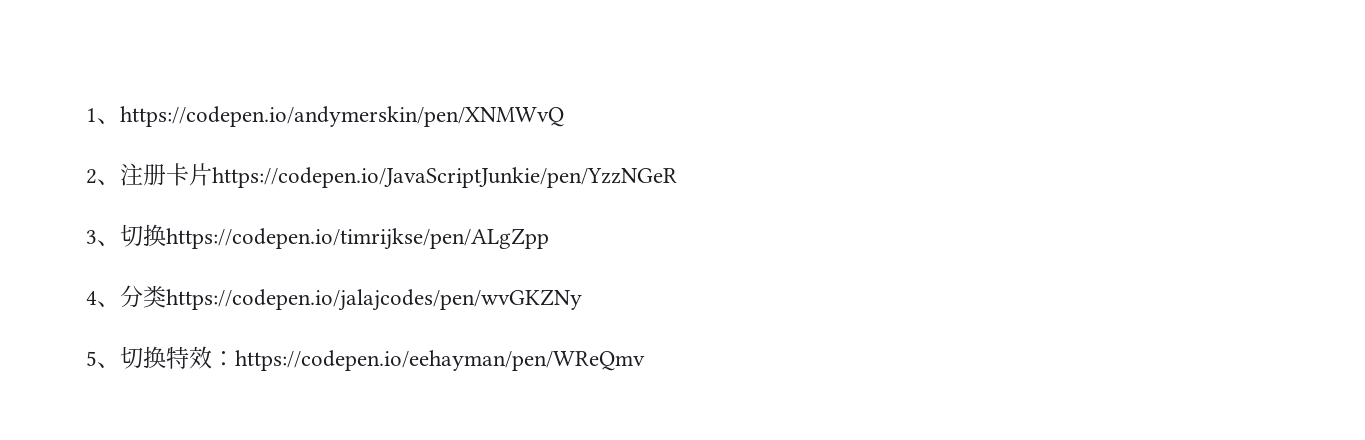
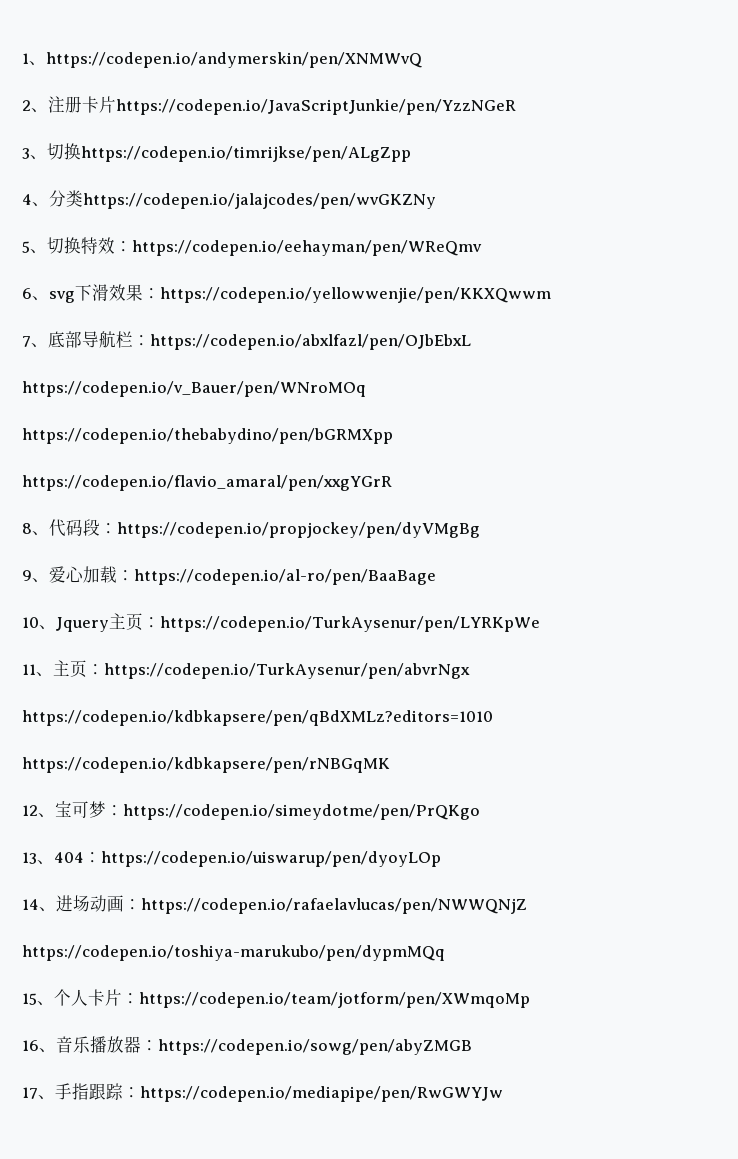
+ 6、svg下滑效果：https://codepen.io/yellowwenjie/pen/KKXQwwm
+ 7、底部导航栏：https://codepen.io/abxlfazl/pen/OJbEbxL
+ https://codepen.io/v_Bauer/pen/WNroMOq
+ https://codepen.io/thebabydino/pen/bGRMXpp
+ https://codepen.io/flavio_amaral/pen/xxgYGrR
+ 8、代码段：https://codepen.io/propjockey/pen/dyVMgBg
+ 9、爱心加载：https://codepen.io/al-ro/pen/BaaBage
+ 10、Jquery主页：https://codepen.io/TurkAysenur/pen/LYRKpWe
+ 11、主页：https://codepen.io/TurkAysenur/pen/abvrNgx
+ https://codepen.io/kdbkapsere/pen/qBdXMLz?editors=1010
+ https://codepen.io/kdbkapsere/pen/rNBGqMK
+ 12、宝可梦：https://codepen.io/simeydotme/pen/PrQKgo
+ 13、404：https://codepen.io/uiswarup/pen/dyoyLOp
+ 14、进场动画：https://codepen.io/rafaelavlucas/pen/NWWQNjZ
+ https://codepen.io/toshiya-marukubo/pen/dypmMQq
+ 15、个人卡片：https://codepen.io/team/jotform/pen/XWmqoMp
+ 16、音乐播放器：https://codepen.io/sowg/pen/abyZMGB
+ 17、手指跟踪：https://codepen.io/mediapipe/pen/RwGWYJw

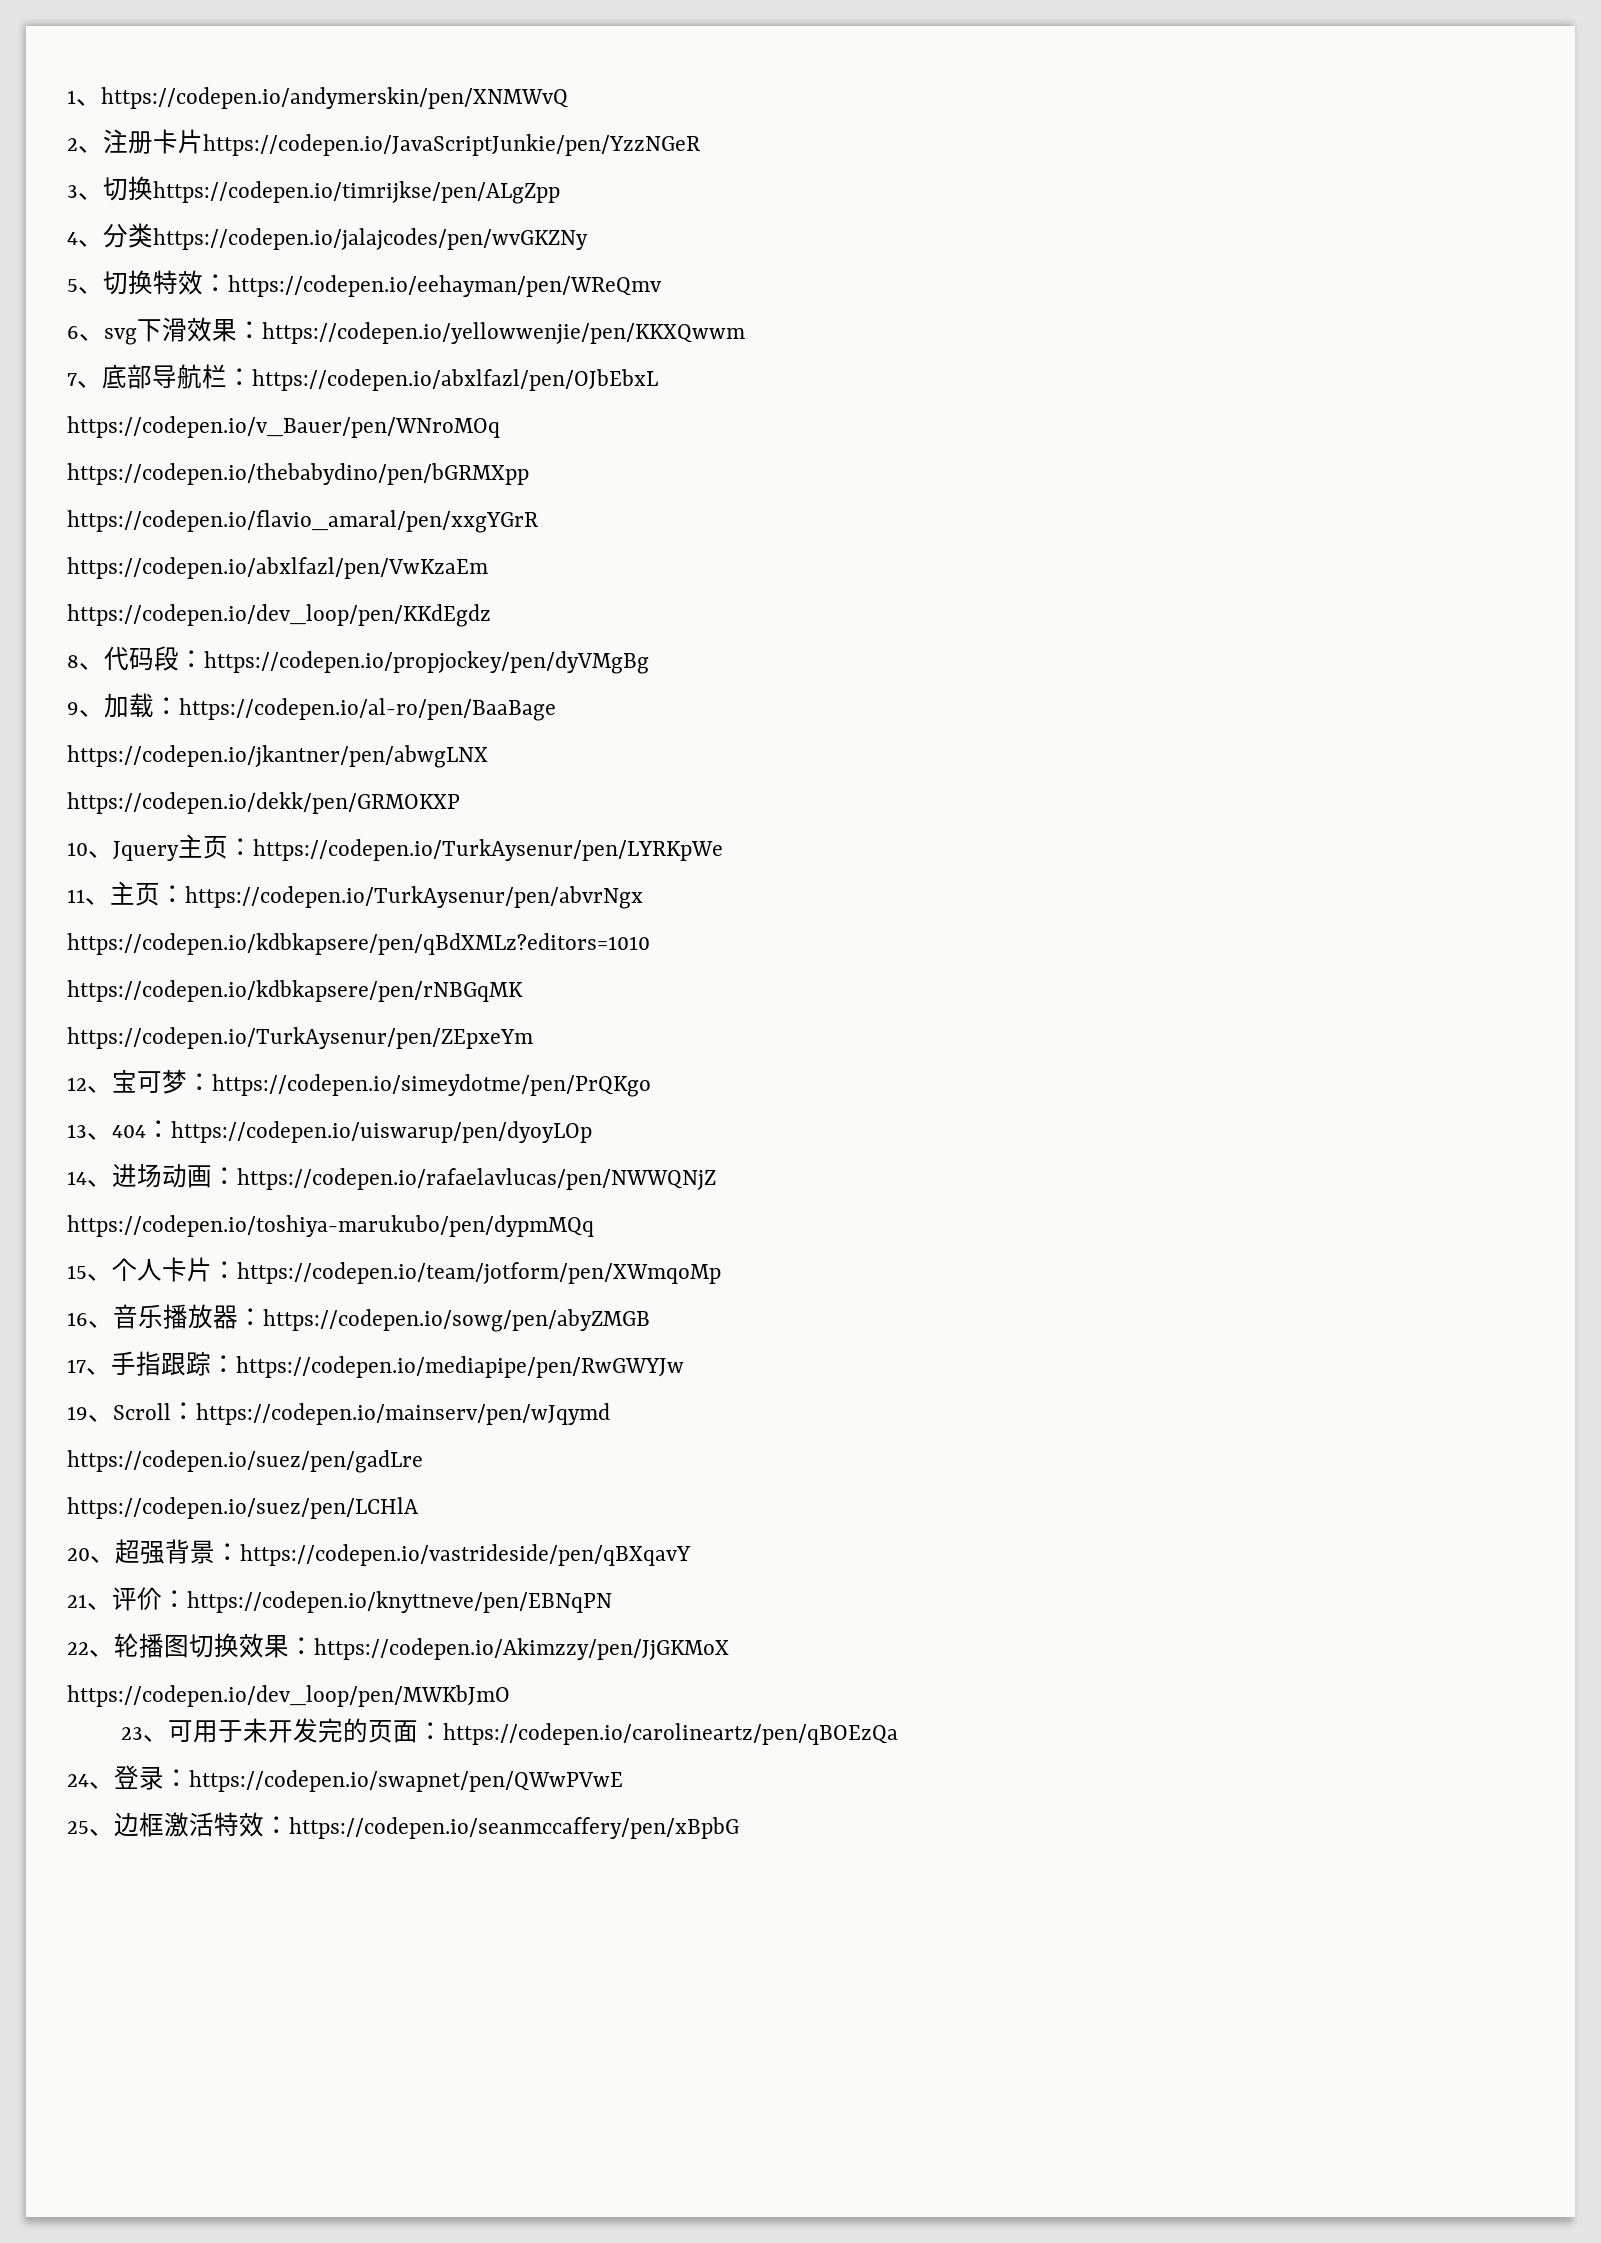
+ https://codepen.io/abxlfazl/pen/VwKzaEm
+ https://codepen.io/dev_loop/pen/KKdEgdz
- 9、爱心加载：https://codepen.io/al-ro/pen/BaaBage
+ 9、加载：https://codepen.io/al-ro/pen/BaaBage
+ https://codepen.io/jkantner/pen/abwgLNX
+ https://codepen.io/dekk/pen/GRMOKXP
+ https://codepen.io/TurkAysenur/pen/ZEpxeYm
+ 19、Scroll：https://codepen.io/mainserv/pen/wJqymd
+ https://codepen.io/suez/pen/gadLre
+ https://codepen.io/suez/pen/LCHlA
+ 20、超强背景：https://codepen.io/vastrideside/pen/qBXqavY
+ 21、评价：https://codepen.io/knyttneve/pen/EBNqPN
+ 22、轮播图切换效果：https://codepen.io/Akimzzy/pen/JjGKMoX
+ https://codepen.io/dev_loop/pen/MWKbJmO
+ 23、可用于未开发完的页面：https://codepen.io/carolineartz/pen/qBOEzQa
+ 24、登录：https://codepen.io/swapnet/pen/QWwPVwE
+ 25、边框激活特效：https://codepen.io/seanmccaffery/pen/xBpbG

